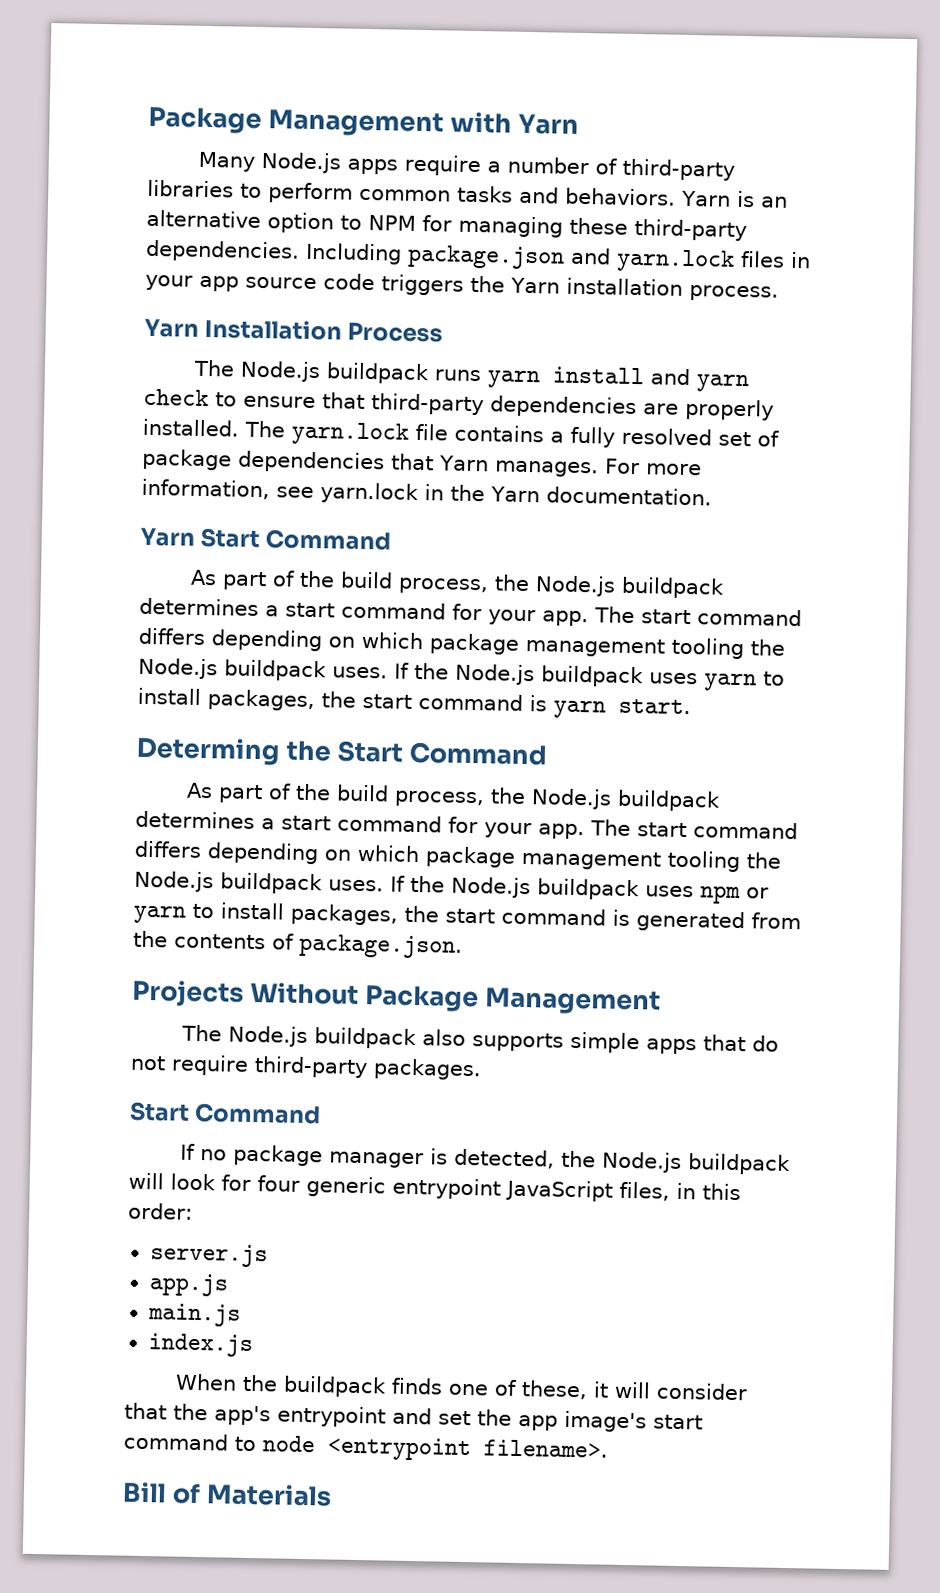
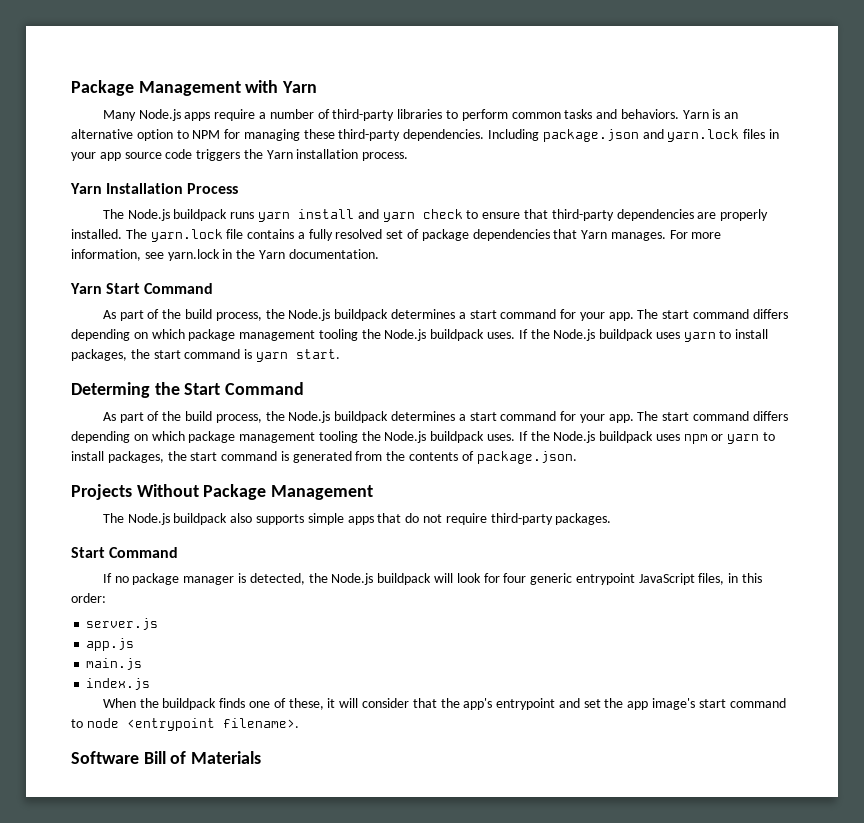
- Bill of Materials
+ Software Bill of Materials

